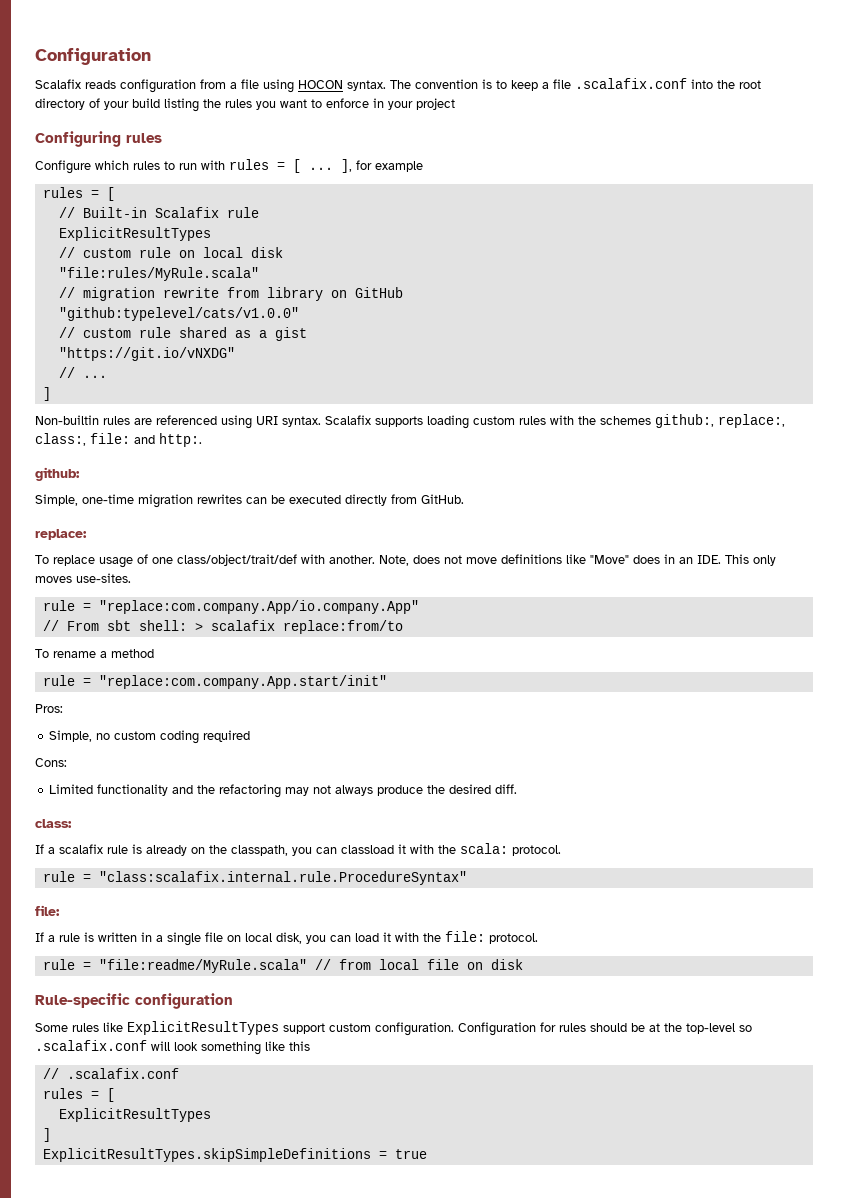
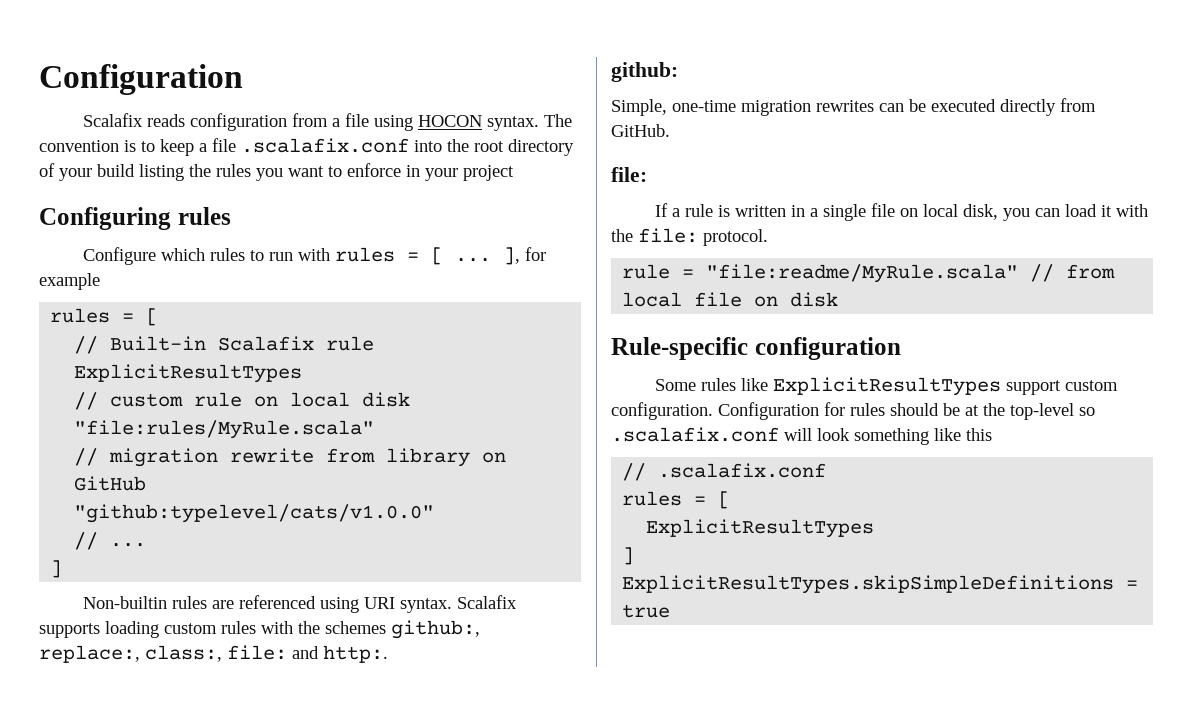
- // custom rule shared as a gist
- "https://git.io/vNXDG"
- replace:
- To replace usage of one class/object/trait/def with another. Note, does not move definitions like "Move" does in an IDE. This only moves use-sites.
- rule = "replace:com.company.App/io.company.App"
- // From sbt shell: > scalafix replace:from/to
- To rename a method
- rule = "replace:com.company.App.start/init"
- Pros:
- Simple, no custom coding required
- Cons:
- Limited functionality and the refactoring may not always produce the desired diff.
- class:
- If a scalafix rule is already on the classpath, you can classload it with the scala: protocol.
- rule = "class:scalafix.internal.rule.ProcedureSyntax"

